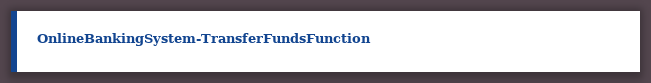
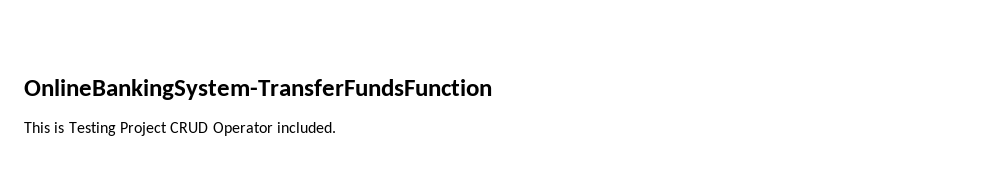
+ This is Testing Project CRUD Operator included.

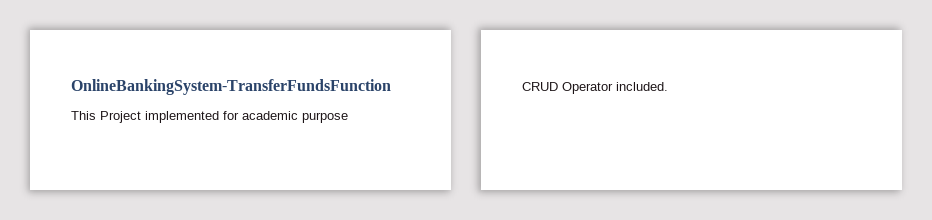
- This is Testing Project CRUD Operator included.
+ This Project implemented for academic purpose
+ CRUD Operator included.

